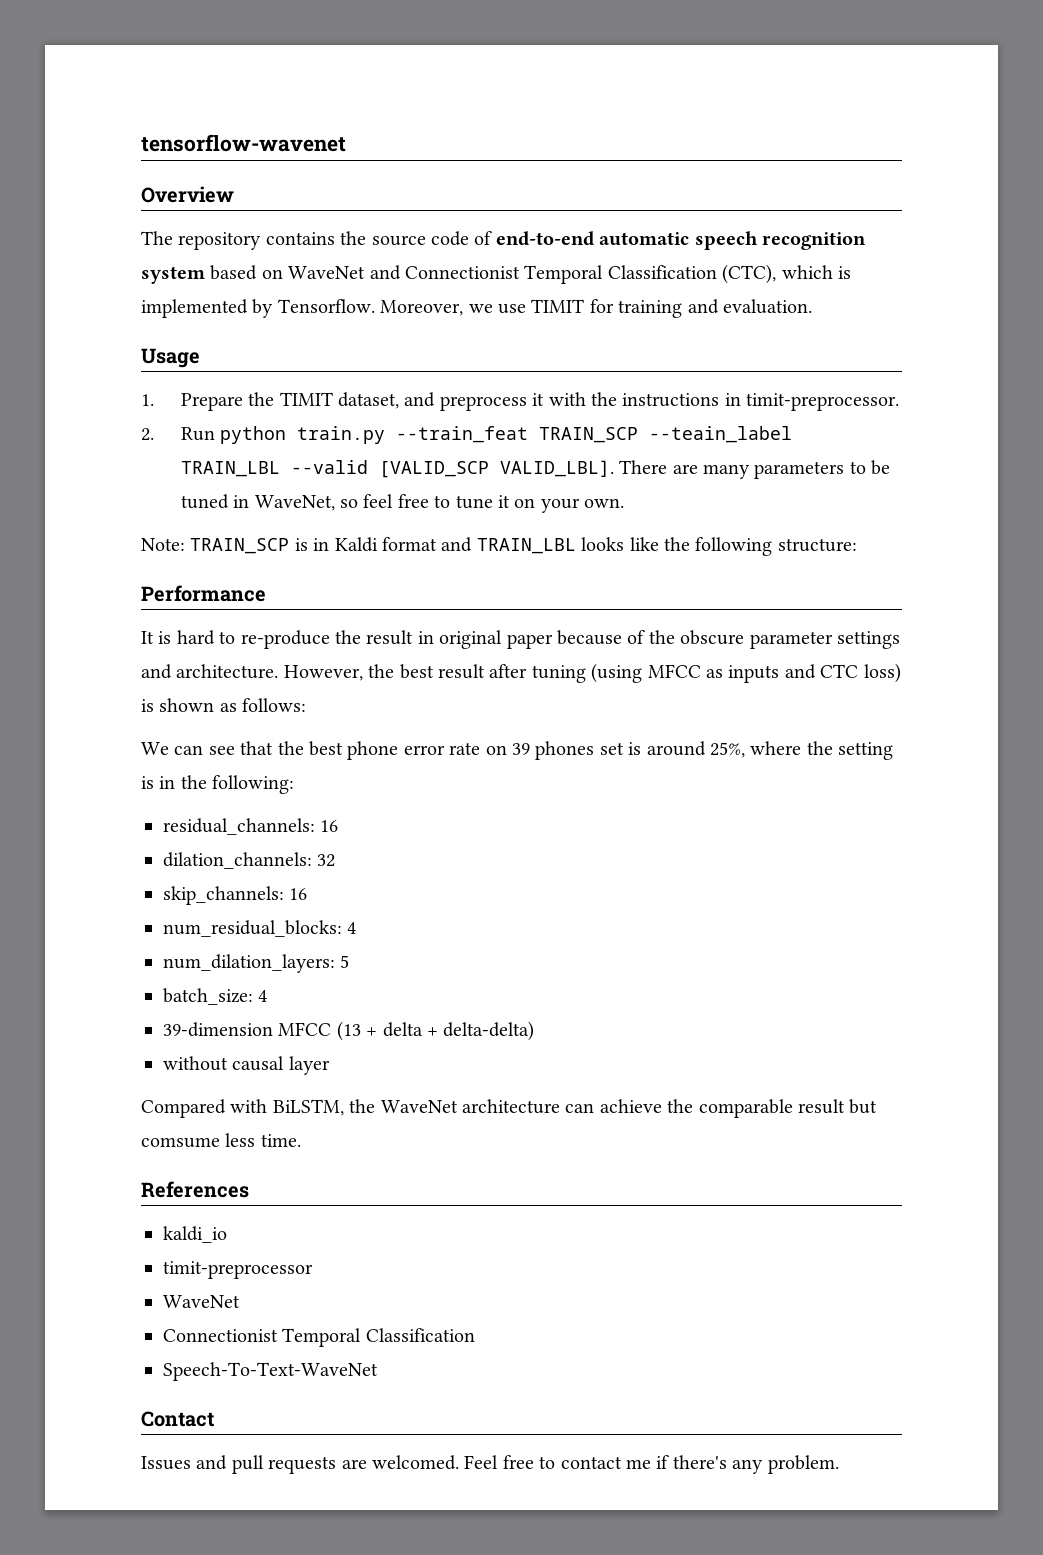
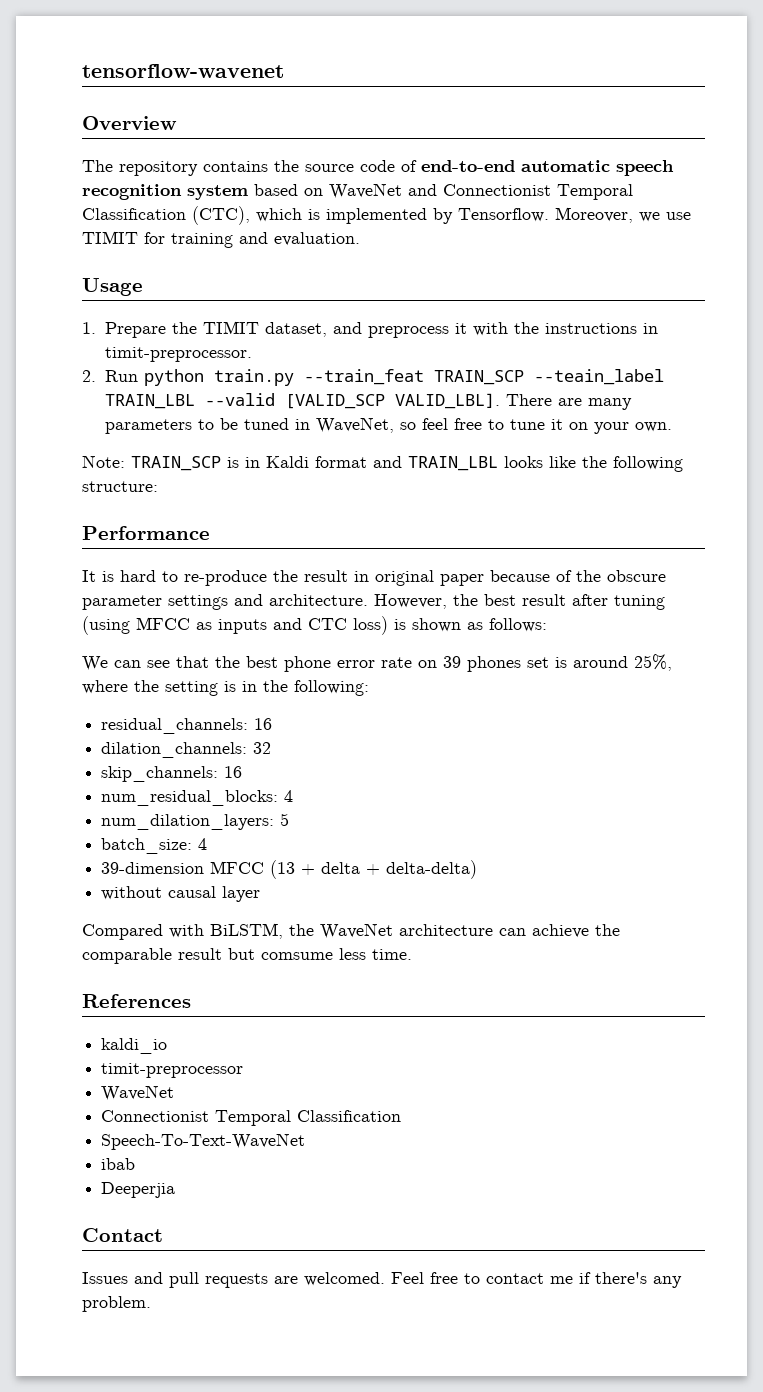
+ ibab
+ Deeperjia

